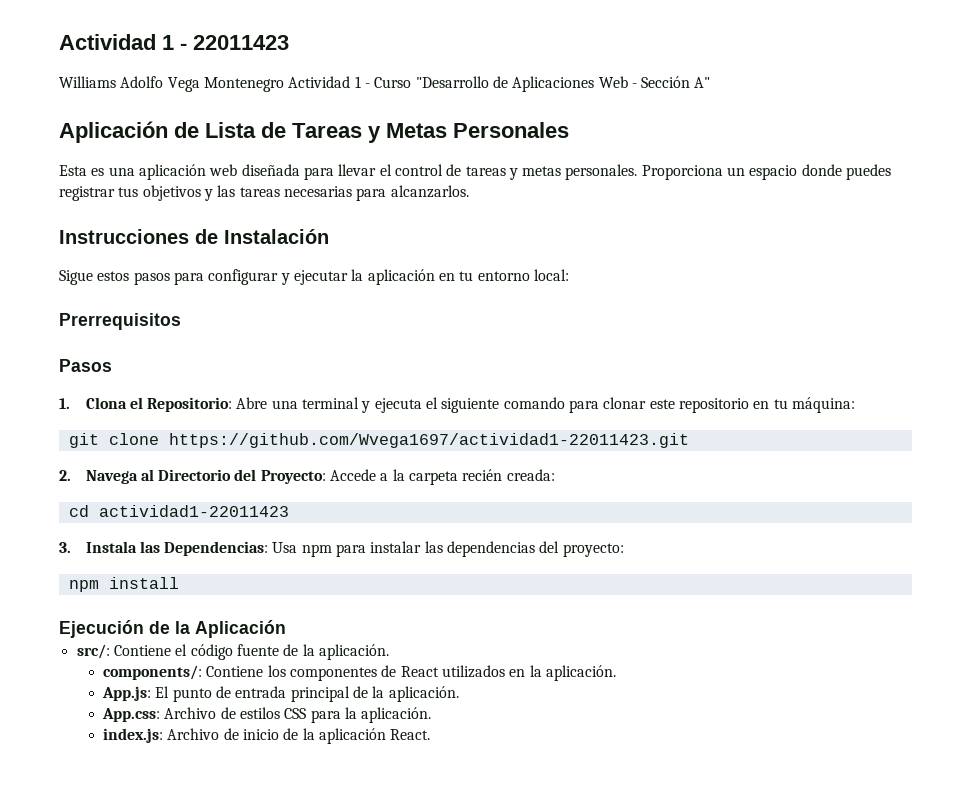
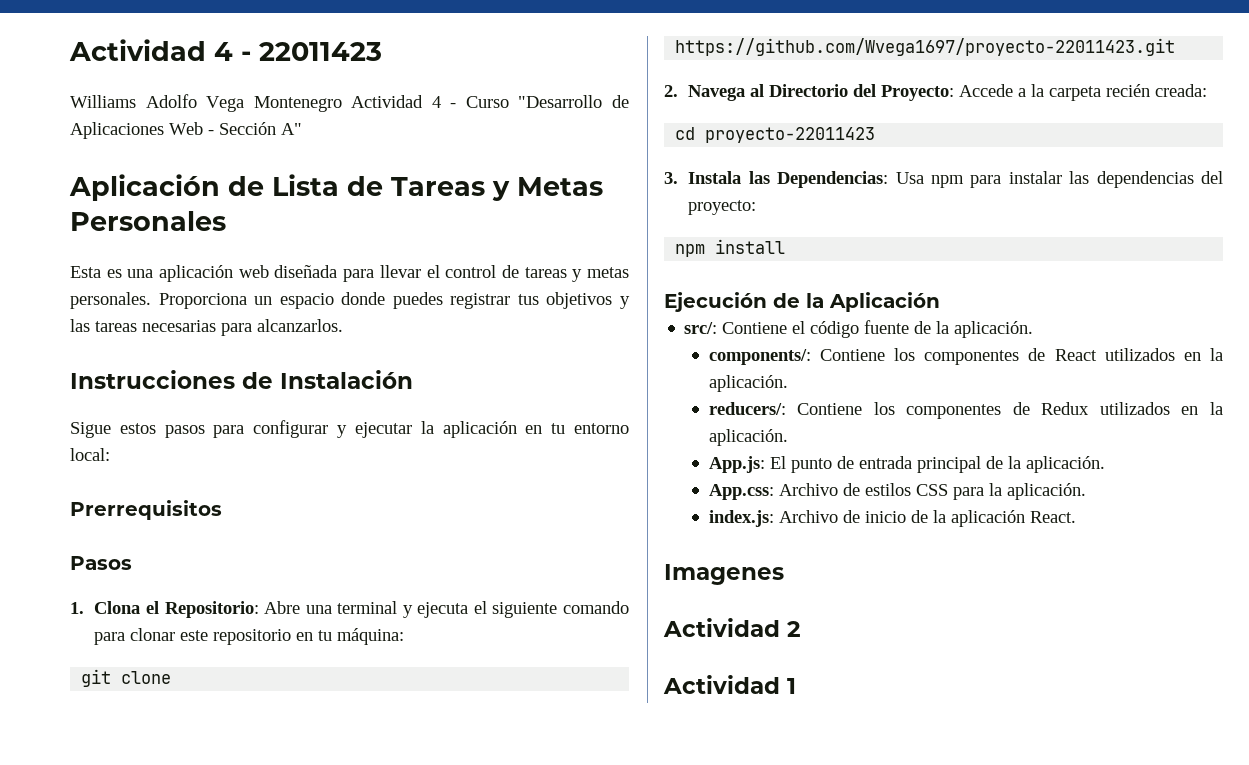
- Actividad 1 - 22011423
+ Actividad 4 - 22011423
- Williams Adolfo Vega Montenegro Actividad 1 - Curso "Desarrollo de Aplicaciones Web - Sección A"
+ Williams Adolfo Vega Montenegro Actividad 4 - Curso "Desarrollo de Aplicaciones Web - Sección A"
- git clone https://github.com/Wvega1697/actividad1-22011423.git
+ git clone https://github.com/Wvega1697/proyecto-22011423.git
- cd actividad1-22011423
+ cd proyecto-22011423
+ reducers/: Contiene los componentes de Redux utilizados en la aplicación.
+ Imagenes
+ Actividad 2
+ Actividad 1

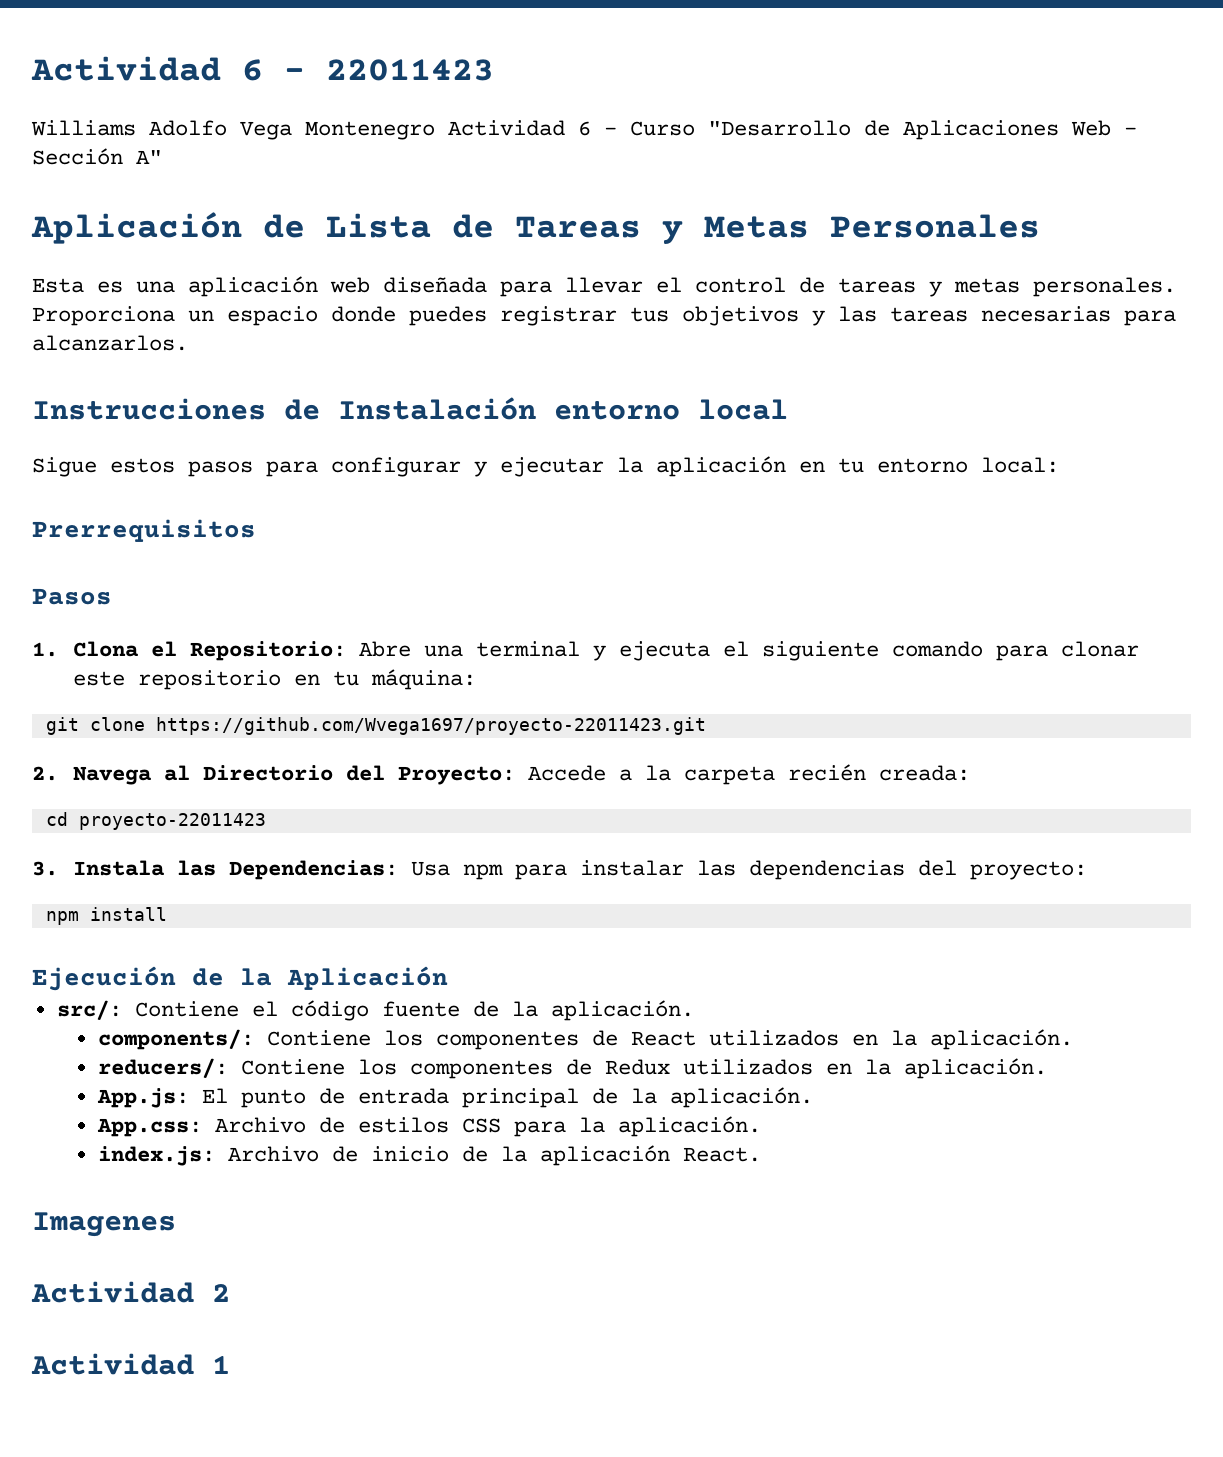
- Actividad 4 - 22011423
+ Actividad 6 - 22011423
- Williams Adolfo Vega Montenegro Actividad 4 - Curso "Desarrollo de Aplicaciones Web - Sección A"
+ Williams Adolfo Vega Montenegro Actividad 6 - Curso "Desarrollo de Aplicaciones Web - Sección A"
- Instrucciones de Instalación
+ Instrucciones de Instalación entorno local

